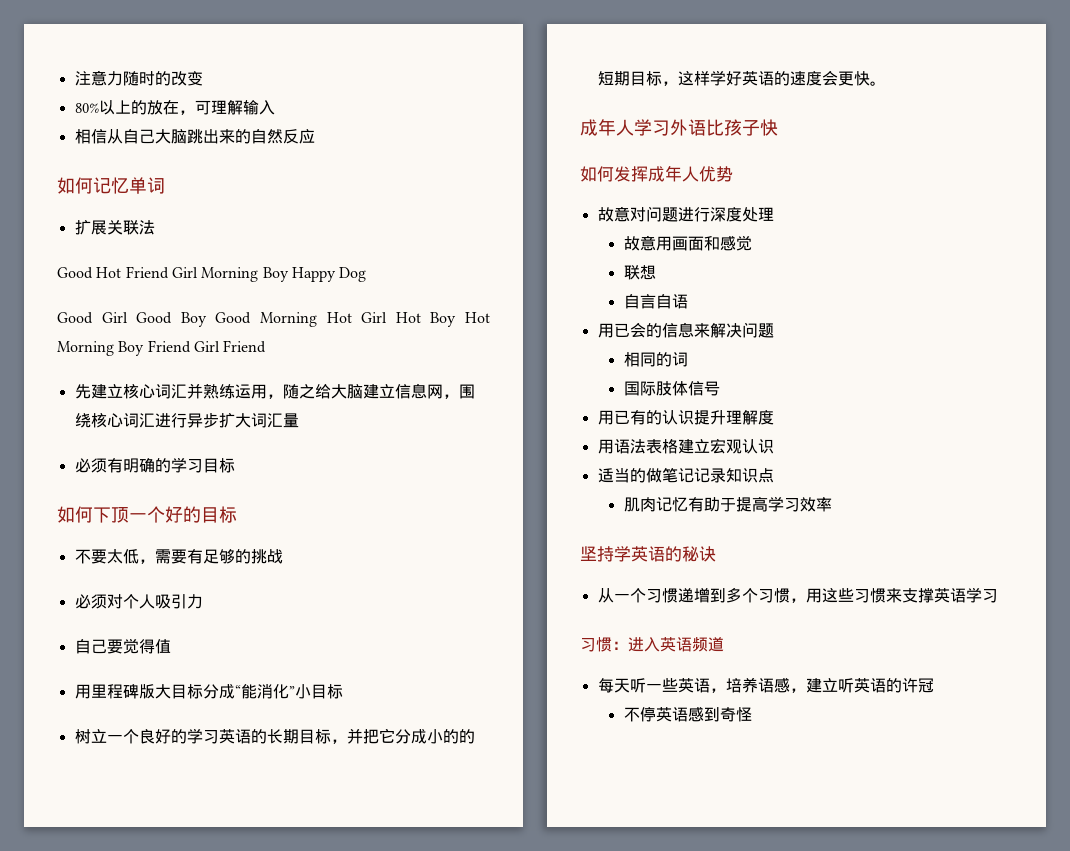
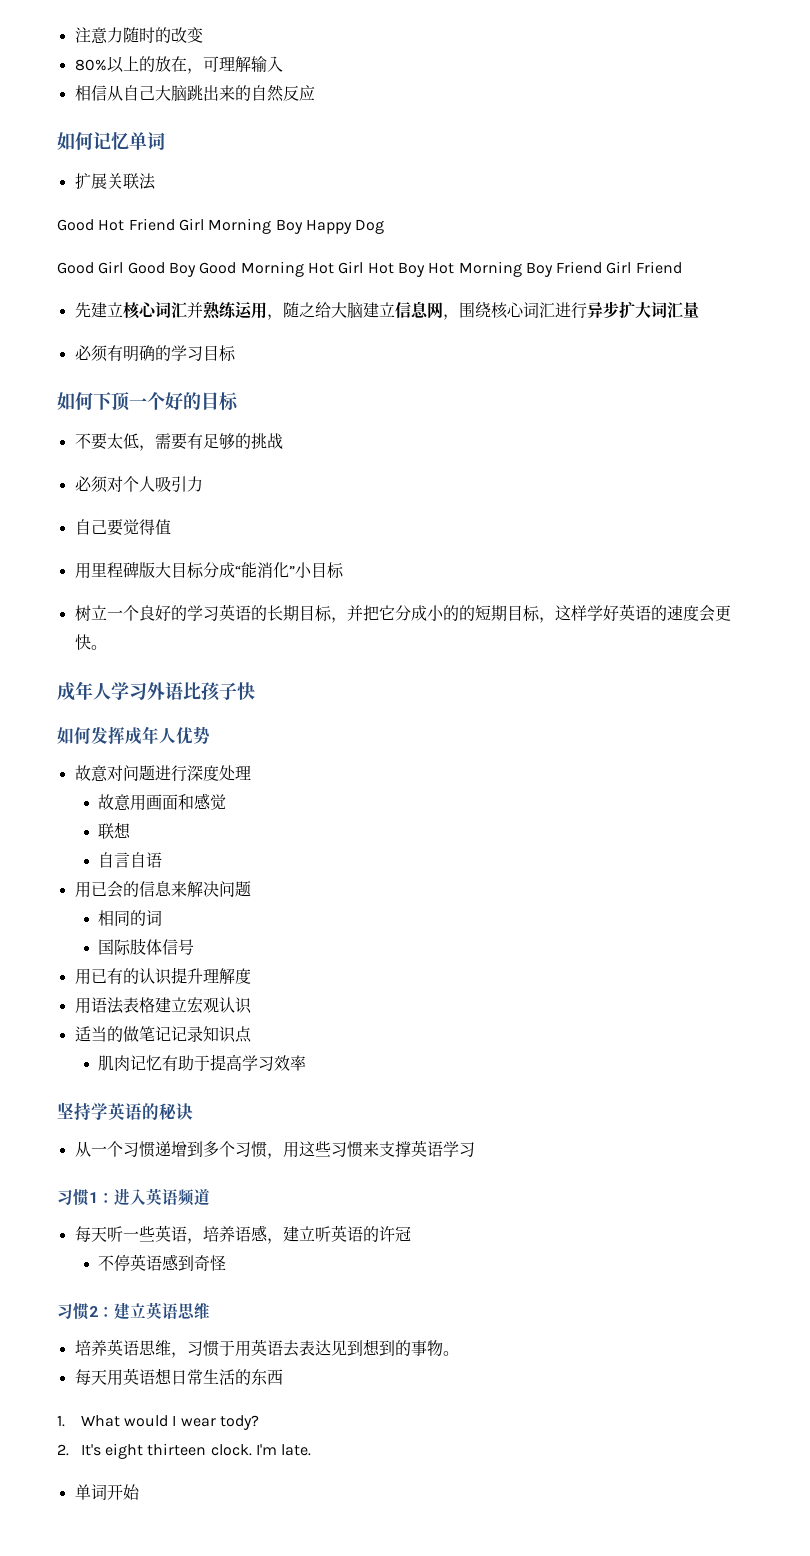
- 习惯：进入英语频道
+ 习惯1：进入英语频道
+ 习惯2：建立英语思维
+ 培养英语思维，习惯于用英语去表达见到想到的事物。
+ 每天用英语想日常生活的东西
+ 1. What would I wear tody?
+ 2. It's eight thirteen clock. I'm late.
+ 单词开始

